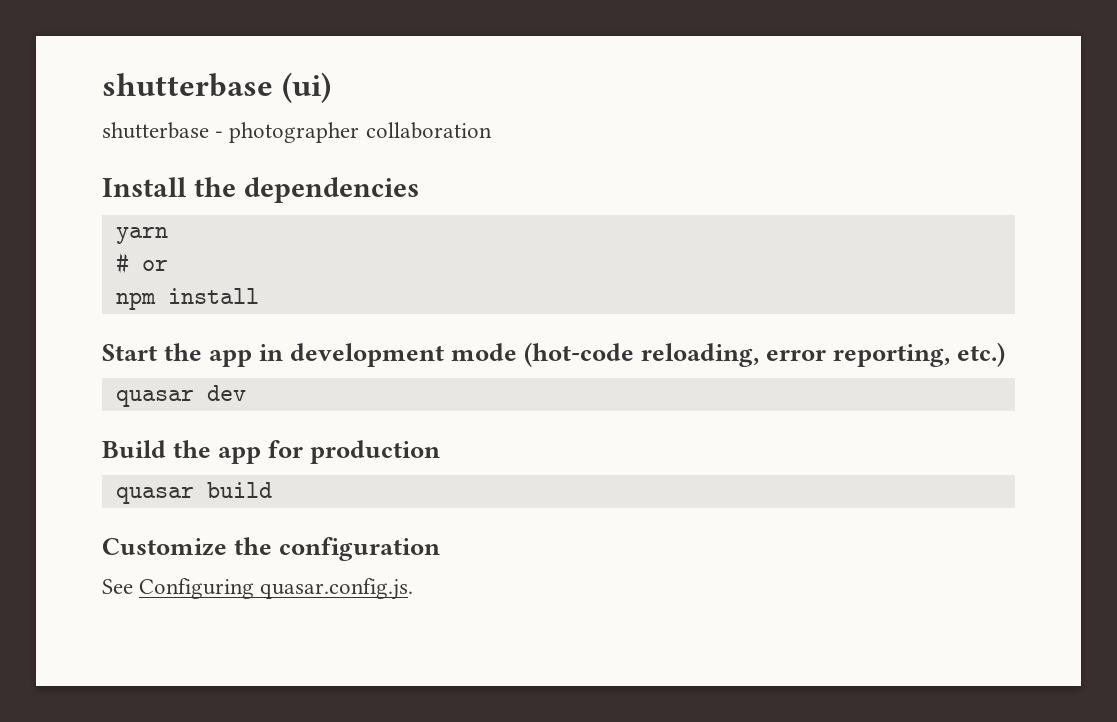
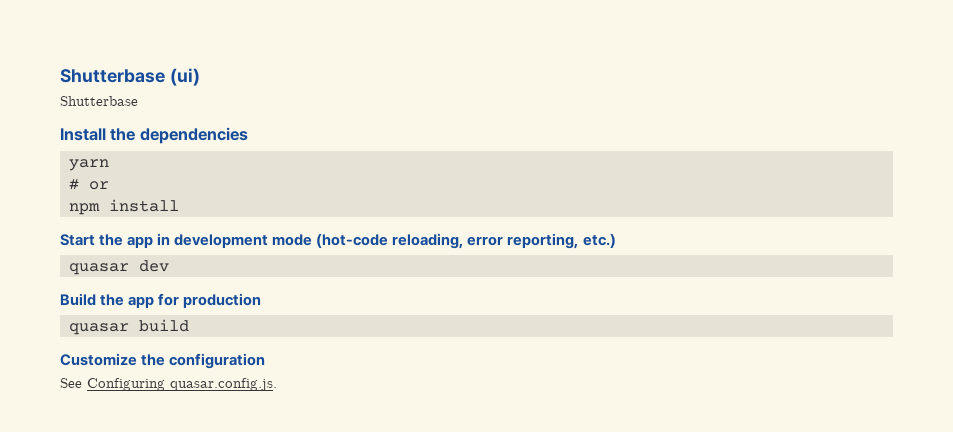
- shutterbase (ui)
- shutterbase - photographer collaboration
+ Shutterbase (ui)
+ Shutterbase

